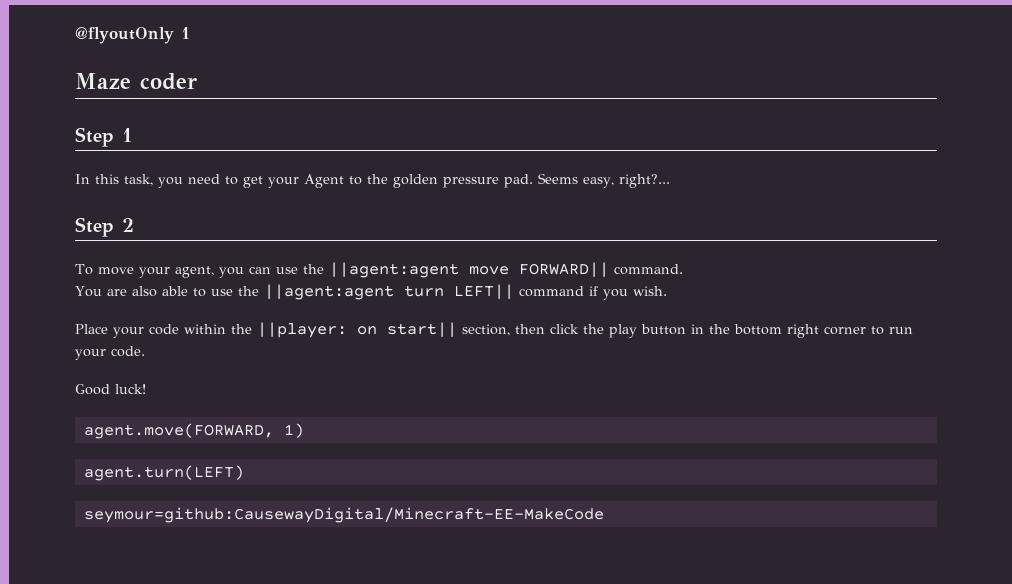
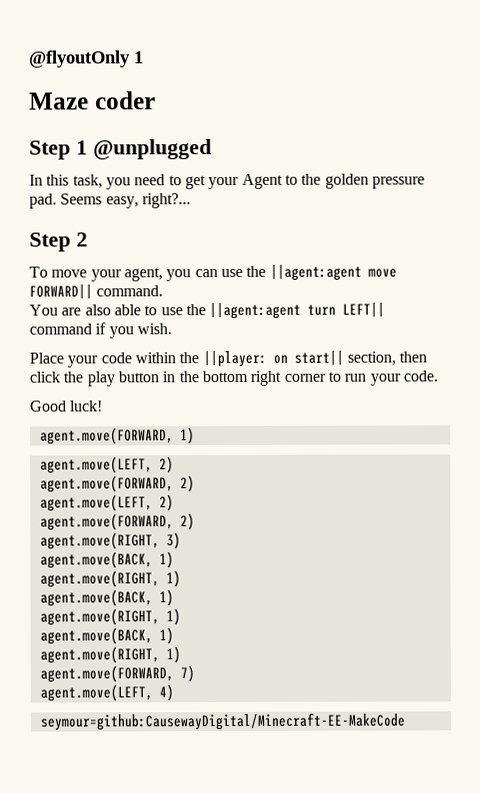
- Step 1
+ Step 1 @unplugged
  agent.move(FORWARD, 1)
- agent.turn(LEFT)
+ agent.move(LEFT, 2)
+ agent.move(FORWARD, 2)
+ agent.move(LEFT, 2)
+ agent.move(FORWARD, 2)
+ agent.move(RIGHT, 3)
+ agent.move(BACK, 1)
+ agent.move(RIGHT, 1)
+ agent.move(BACK, 1)
+ agent.move(RIGHT, 1)
+ agent.move(BACK, 1)
+ agent.move(RIGHT, 1)
+ agent.move(FORWARD, 7)
+ agent.move(LEFT, 4)

